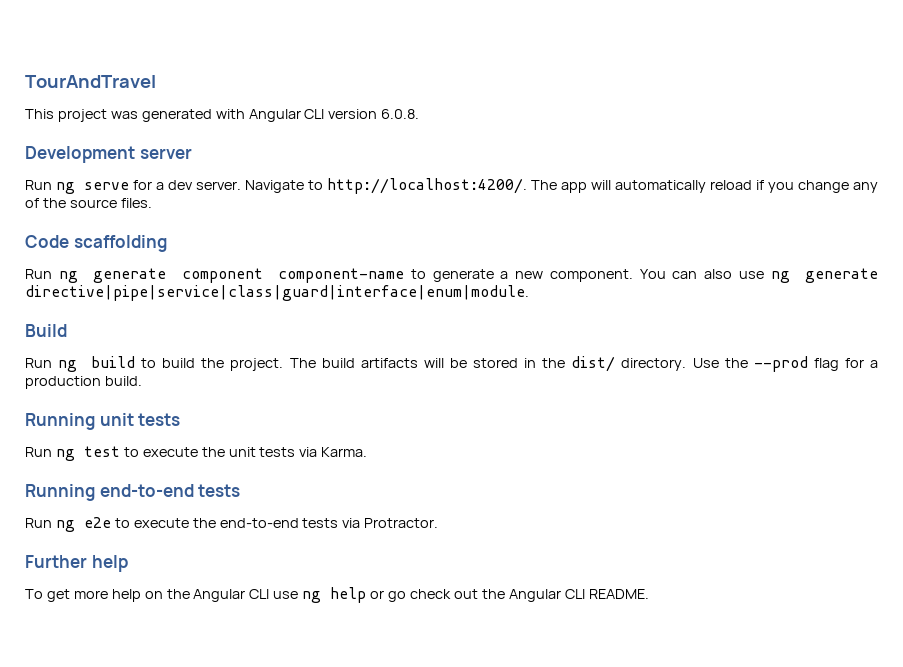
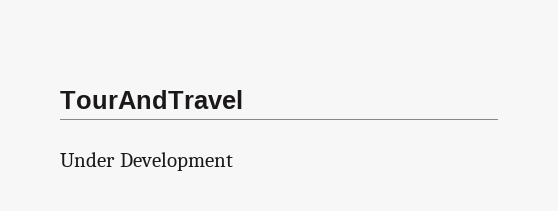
- This project was generated with Angular CLI version 6.0.8.
- Development server
- Run ng serve for a dev server. Navigate to http://localhost:4200/. The app will automatically reload if you change any of the source files.
- Code scaffolding
- Run ng generate component component-name to generate a new component. You can also use ng generate directive|pipe|service|class|guard|interface|enum|module.
- Build
- Run ng build to build the project. The build artifacts will be stored in the dist/ directory. Use the --prod flag for a production build.
- Running unit tests
- Run ng test to execute the unit tests via Karma.
- Running end-to-end tests
- Run ng e2e to execute the end-to-end tests via Protractor.
- Further help
- To get more help on the Angular CLI use ng help or go check out the Angular CLI README.
+ Under Development

